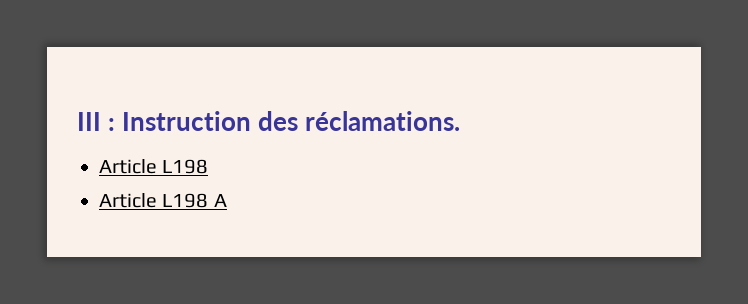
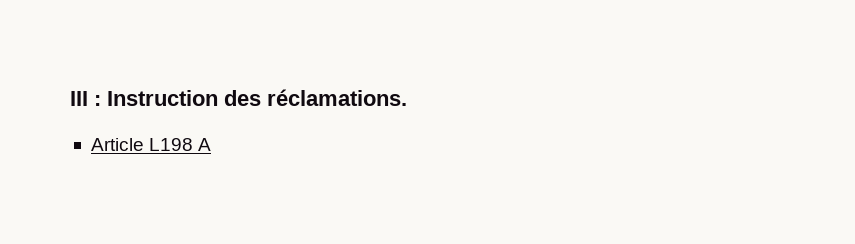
  III : Instruction des réclamations.
- Article L198

